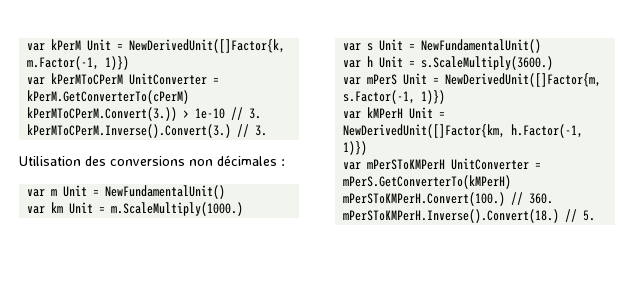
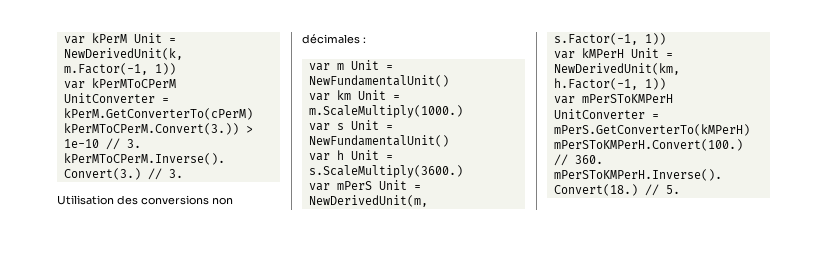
- var kPerM Unit = NewDerivedUnit([]Factor{k, m.Factor(-1, 1)})
+ var kPerM Unit = NewDerivedUnit(k, m.Factor(-1, 1))
- var mPerS Unit = NewDerivedUnit([]Factor{m, s.Factor(-1, 1)})
+ var mPerS Unit = NewDerivedUnit(m, s.Factor(-1, 1))
- var kMPerH Unit = NewDerivedUnit([]Factor{km, h.Factor(-1, 1)})
+ var kMPerH Unit = NewDerivedUnit(km, h.Factor(-1, 1))

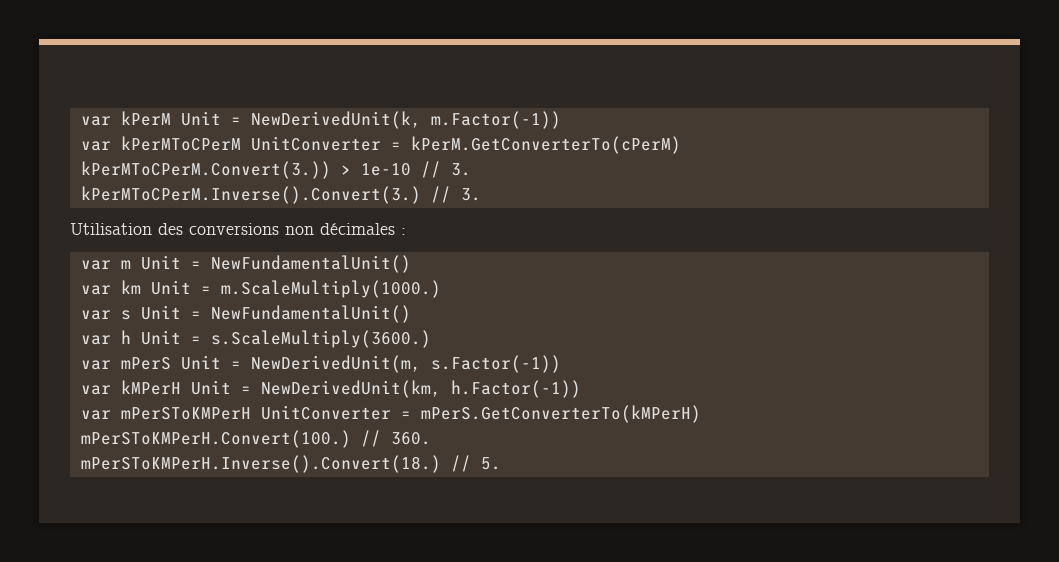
- var kPerM Unit = NewDerivedUnit(k, m.Factor(-1, 1))
+ var kPerM Unit = NewDerivedUnit(k, m.Factor(-1))
- var mPerS Unit = NewDerivedUnit(m, s.Factor(-1, 1))
+ var mPerS Unit = NewDerivedUnit(m, s.Factor(-1))
- var kMPerH Unit = NewDerivedUnit(km, h.Factor(-1, 1))
+ var kMPerH Unit = NewDerivedUnit(km, h.Factor(-1))

